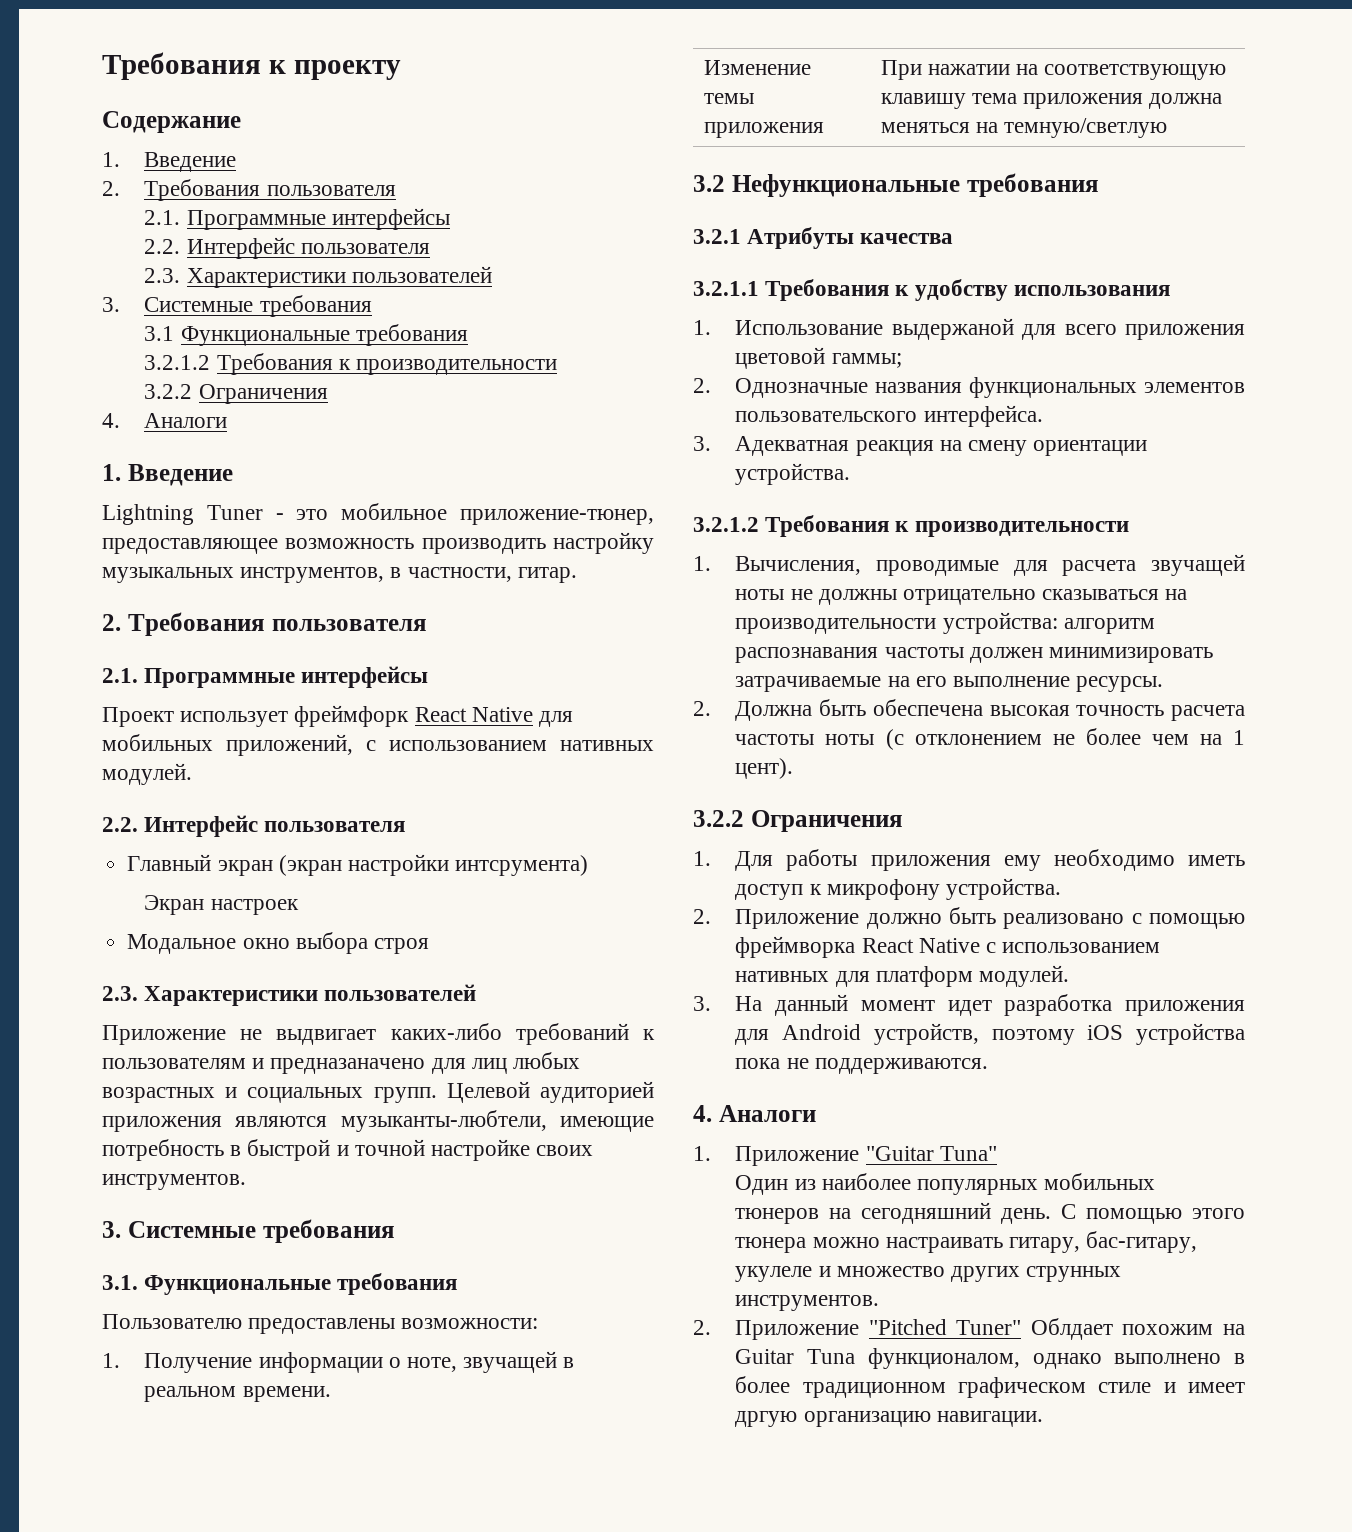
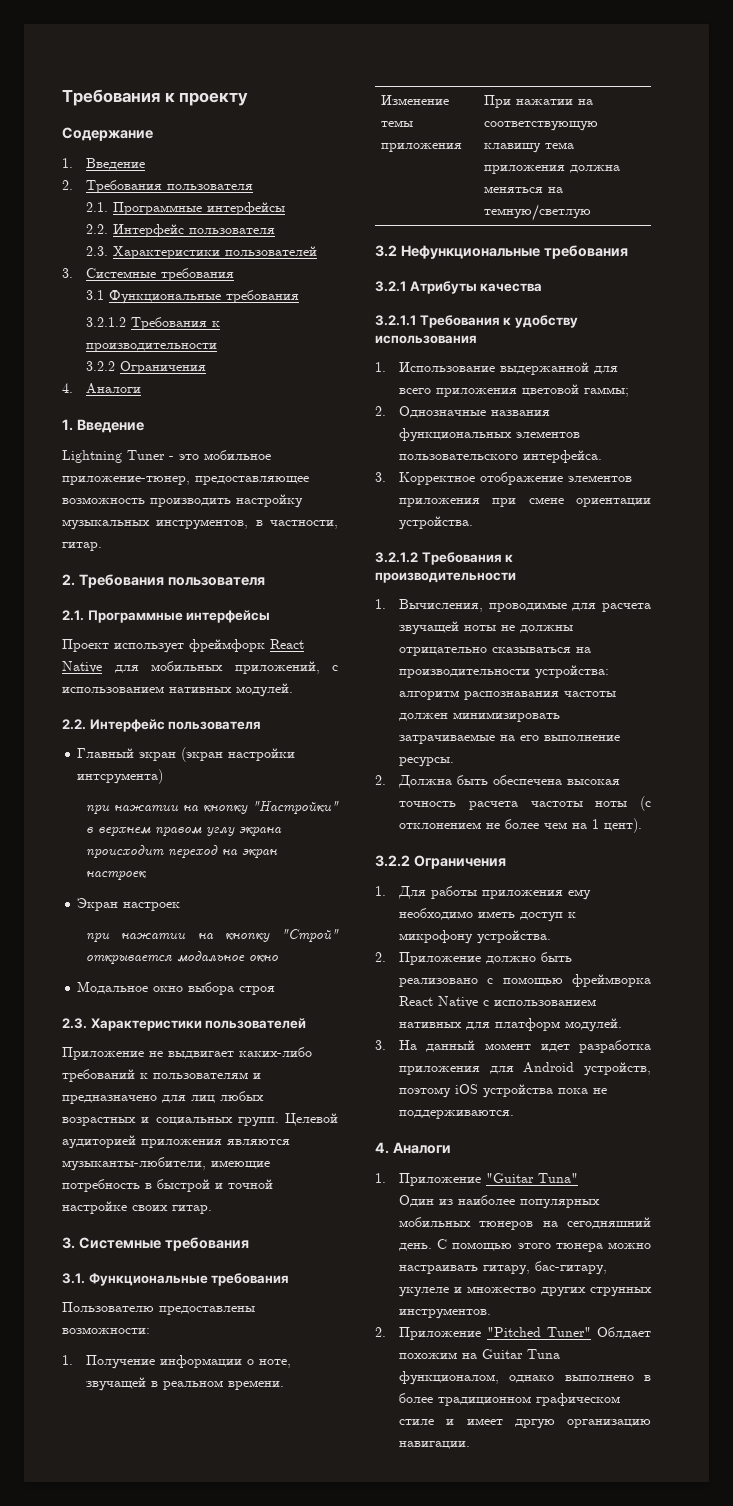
+ при нажатии на кнопку "Настройки" в верхнем правом углу экрана происходит переход на экран настроек
  Экран настроек
+ при нажатии на кнопку "Строй" открывается модальное окно
- Приложение не выдвигает каких-либо требований к пользователям и предназаначено для лиц любых возрастных и социальных групп.
+ Приложение не выдвигает каких-либо требований к пользователям и предназначено для лиц любых возрастных и социальных групп.
- Целевой аудиторией приложения являются музыканты-любтели, имеющие потребность в быстрой и точной настройке своих инструментов.
+ Целевой аудиторией приложения являются музыканты-любители, имеющие потребность в быстрой и точной настройке своих гитар.
- 1. Использование выдержаной для всего приложения цветовой гаммы;
+ 1. Использование выдержанной для всего приложения цветовой гаммы;
- 3. Адекватная реакция на смену ориентации устройства.
+ 3. Корректное отображение элементов приложения при смене ориентации устройства.

